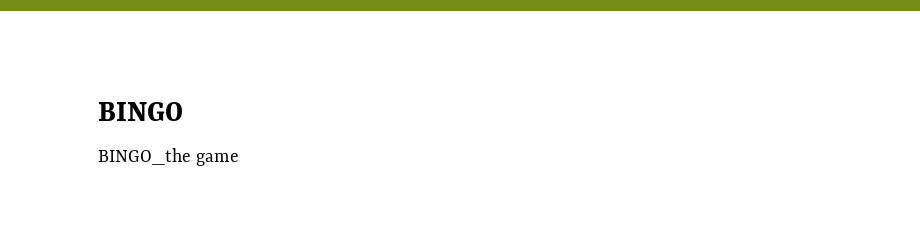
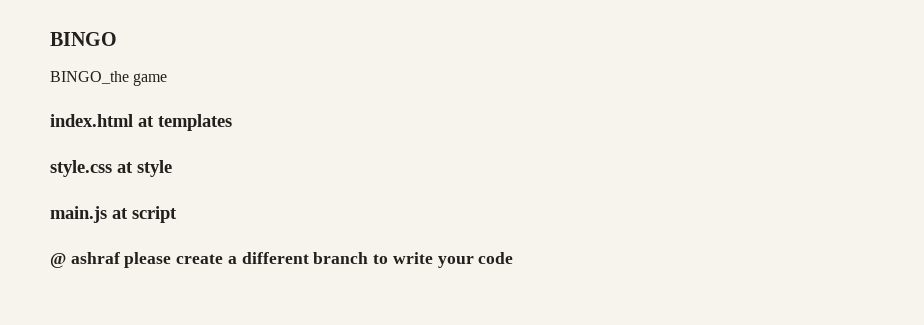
+ index.html at templates
+ style.css at style
+ main.js at script
+ @ ashraf please create a different branch to write your code

